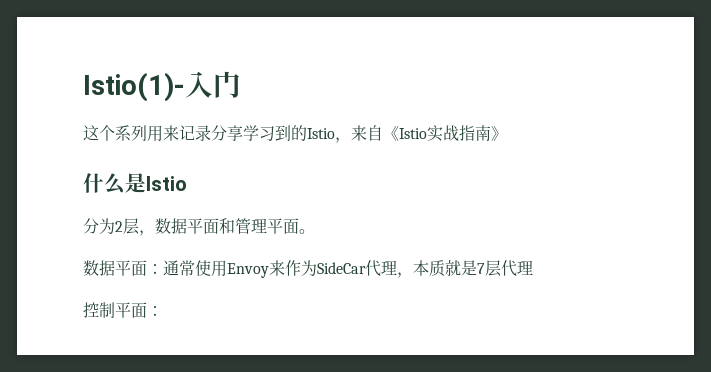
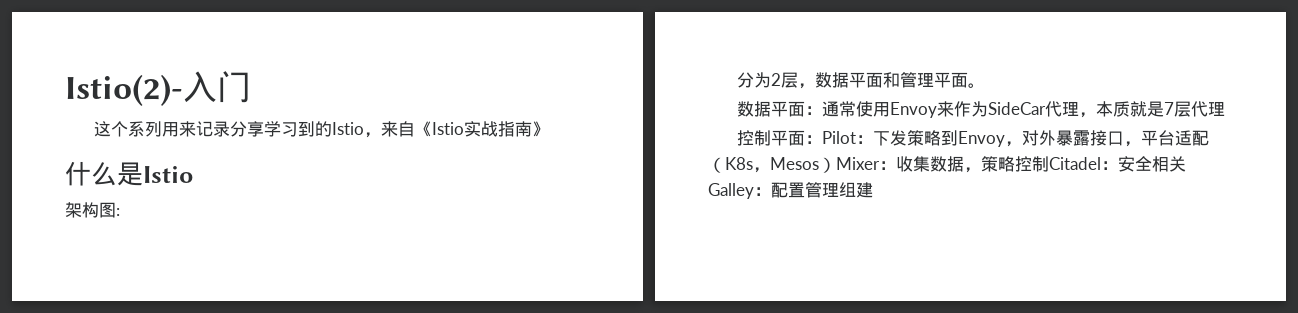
- Istio(1)-入门
+ Istio(2)-入门
+ 架构图:
- 控制平面：
+ 控制平面：Pilot：下发策略到Envoy，对外暴露接口，平台适配（K8s，Mesos）Mixer：收集数据，策略控制Citadel：安全相关Galley：配置管理组建

